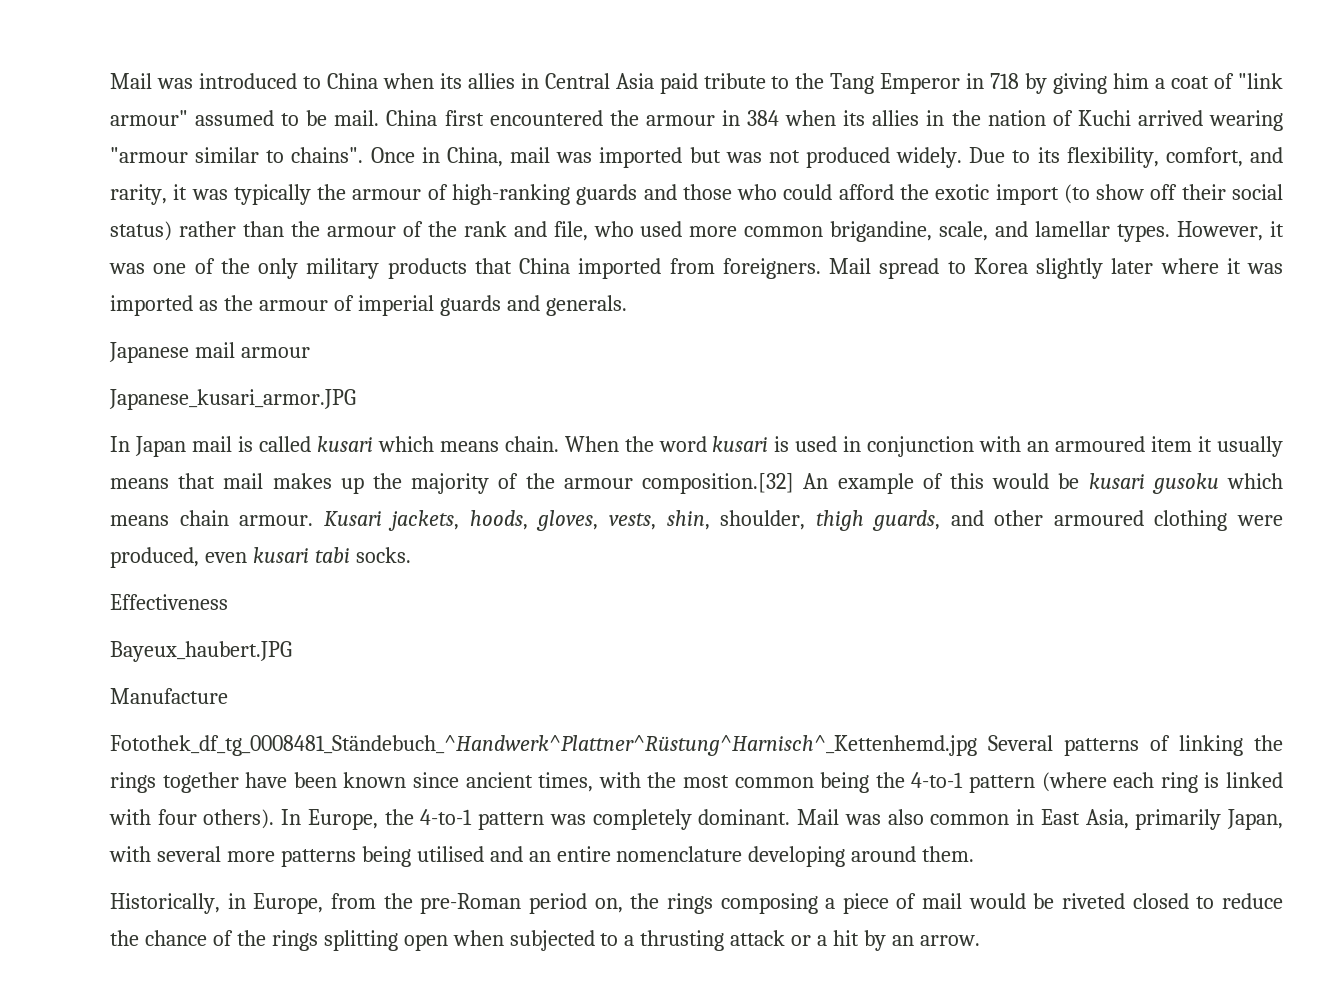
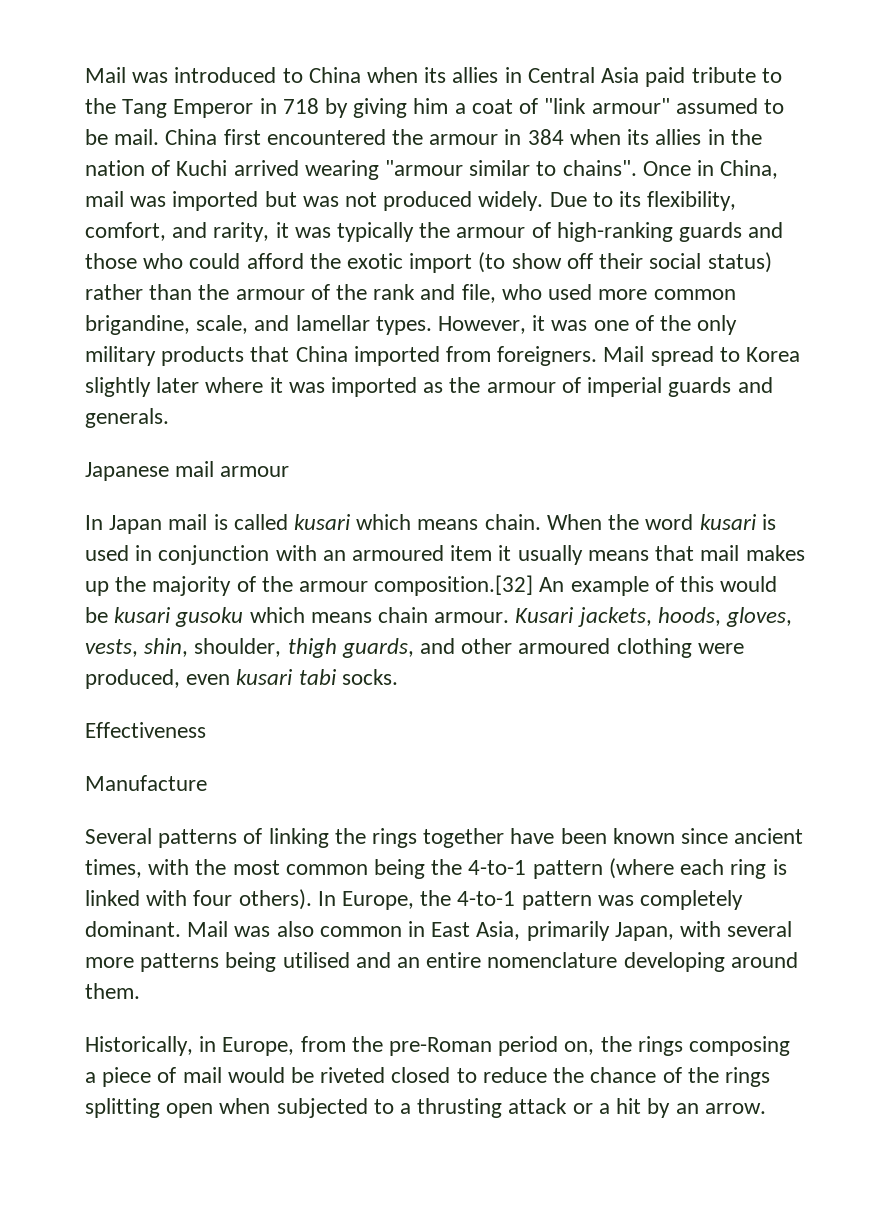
- Japanese_kusari_armor.JPG
- Bayeux_haubert.JPG
- Fotothek_df_tg_0008481_Ständebuch_^Handwerk^Plattner^Rüstung^Harnisch^_Kettenhemd.jpg Several patterns of linking the rings together have been known since ancient times, with the most common being the 4-to-1 pattern (where each ring is linked with four others).
+ Several patterns of linking the rings together have been known since ancient times, with the most common being the 4-to-1 pattern (where each ring is linked with four others).

